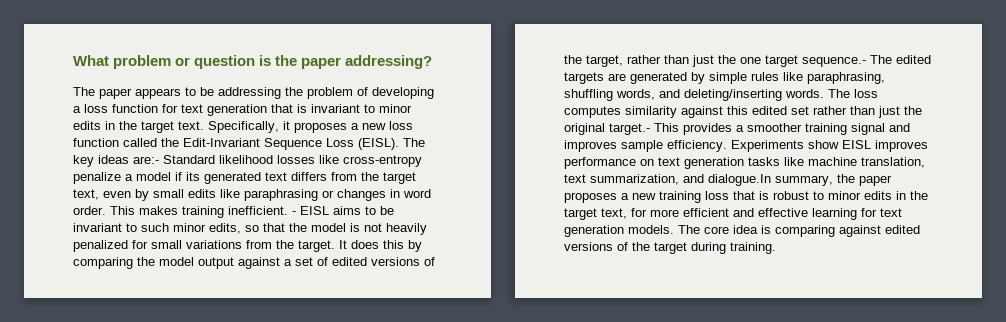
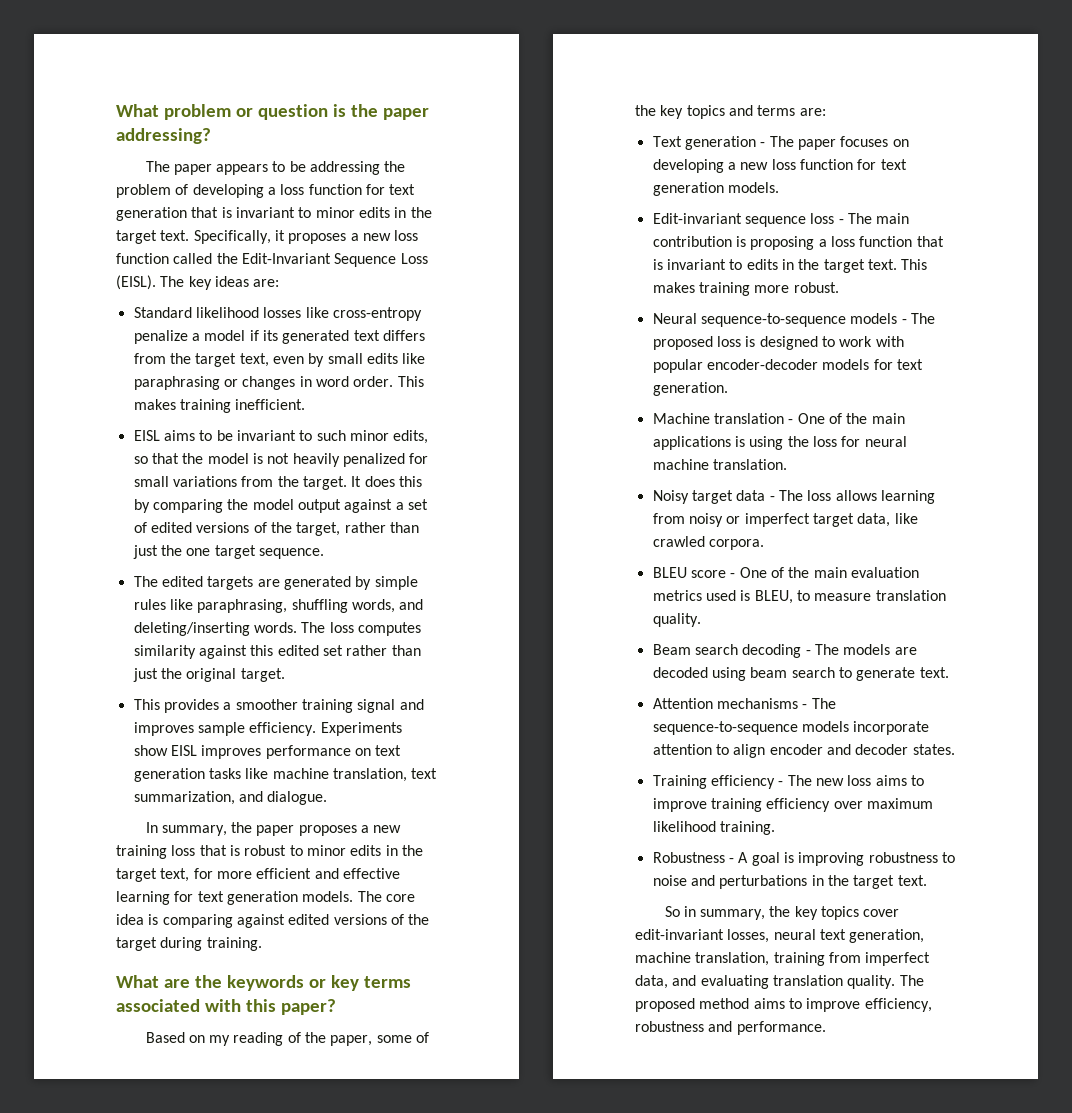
- The key ideas are:- Standard likelihood losses like cross-entropy penalize a model if its generated text differs from the target text, even by small edits like paraphrasing or changes in word order.
+ The key ideas are:
+ Standard likelihood losses like cross-entropy penalize a model if its generated text differs from the target text, even by small edits like paraphrasing or changes in word order.
- This makes training inefficient. - EISL aims to be invariant to such minor edits, so that the model is not heavily penalized for small variations from the target.
+ This makes training inefficient.
+ EISL aims to be invariant to such minor edits, so that the model is not heavily penalized for small variations from the target.
- It does this by comparing the model output against a set of edited versions of the target, rather than just the one target sequence.- The edited targets are generated by simple rules like paraphrasing, shuffling words, and deleting/inserting words.
+ It does this by comparing the model output against a set of edited versions of the target, rather than just the one target sequence.
+ The edited targets are generated by simple rules like paraphrasing, shuffling words, and deleting/inserting words.
- The loss computes similarity against this edited set rather than just the original target.- This provides a smoother training signal and improves sample efficiency.
+ The loss computes similarity against this edited set rather than just the original target.
+ This provides a smoother training signal and improves sample efficiency.
- Experiments show EISL improves performance on text generation tasks like machine translation, text summarization, and dialogue.In summary, the paper proposes a new training loss that is robust to minor edits in the target text, for more efficient and effective learning for text generation models.
+ Experiments show EISL improves performance on text generation tasks like machine translation, text summarization, and dialogue.
+ In summary, the paper proposes a new training loss that is robust to minor edits in the target text, for more efficient and effective learning for text generation models.
+ What are the keywords or key terms associated with this paper?
+ Based on my reading of the paper, some of the key topics and terms are:
+ Text generation - The paper focuses on developing a new loss function for text generation models.
+ Edit-invariant sequence loss - The main contribution is proposing a loss function that is invariant to edits in the target text. This makes training more robust.
+ Neural sequence-to-sequence models - The proposed loss is designed to work with popular encoder-decoder models for text generation.
+ Machine translation - One of the main applications is using the loss for neural machine translation.
+ Noisy target data - The loss allows learning from noisy or imperfect target data, like crawled corpora.
+ BLEU score - One of the main evaluation metrics used is BLEU, to measure translation quality.
+ Beam search decoding - The models are decoded using beam search to generate text.
+ Attention mechanisms - The sequence-to-sequence models incorporate attention to align encoder and decoder states.
+ Training efficiency - The new loss aims to improve training efficiency over maximum likelihood training.
+ Robustness - A goal is improving robustness to noise and perturbations in the target text.
+ So in summary, the key topics cover edit-invariant losses, neural text generation, machine translation, training from imperfect data, and evaluating translation quality. The proposed method aims to improve efficiency, robustness and performance.

